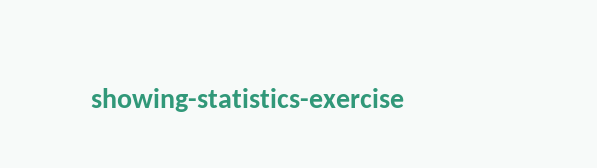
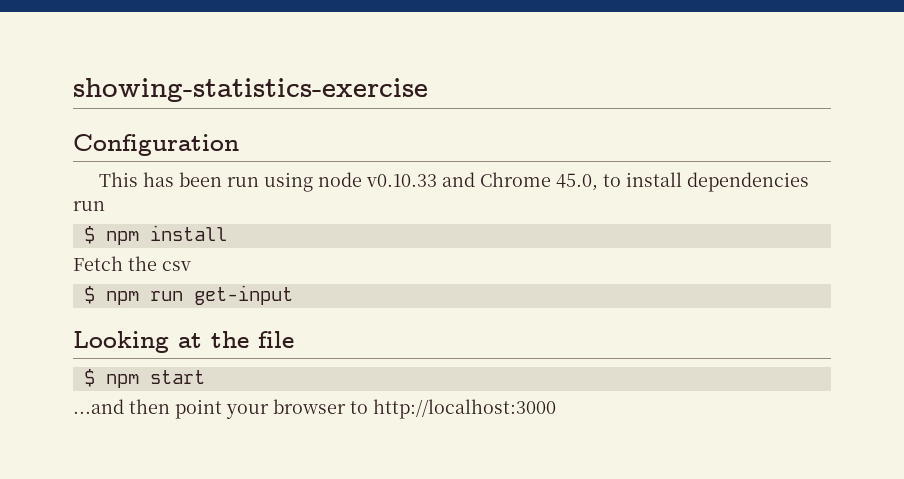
+ Configuration
+ This has been run using node v0.10.33 and Chrome 45.0, to install dependencies run
+ $ npm install
+ Fetch the csv
+ $ npm run get-input
+ Looking at the file
+ $ npm start
+ ...and then point your browser to http://localhost:3000

